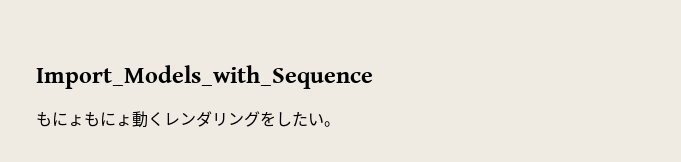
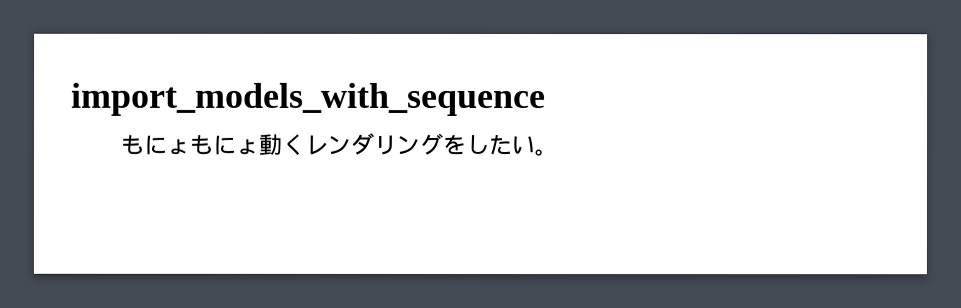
- Import_Models_with_Sequence
+ import_models_with_sequence

